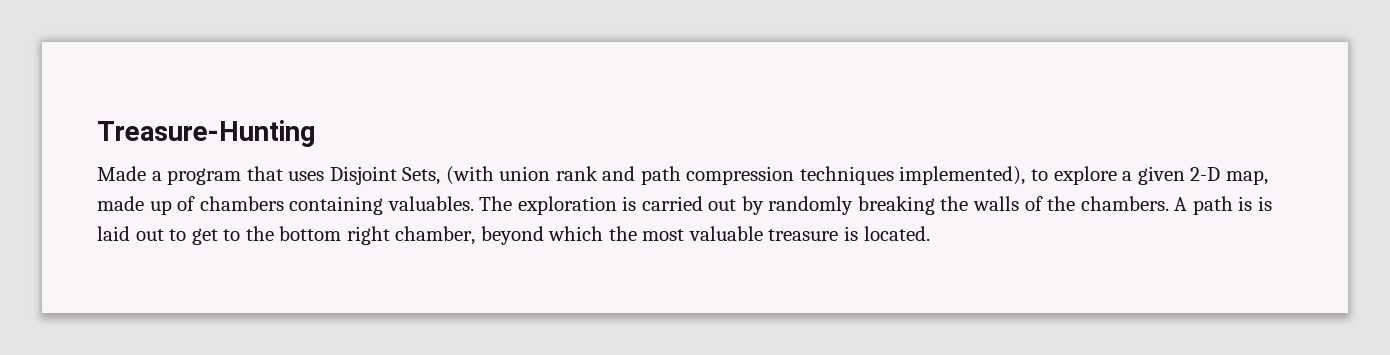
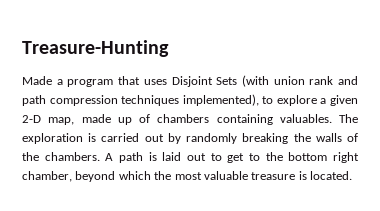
- Made a program that uses Disjoint Sets, (with union rank and path compression techniques implemented), to explore a given 2-D map, made up of chambers containing valuables.
+ Made a program that uses Disjoint Sets (with union rank and path compression techniques implemented), to explore a given 2-D map, made up of chambers containing valuables.
- A path is is laid out to get to the bottom right chamber, beyond which the most valuable treasure is located.
+ A path is laid out to get to the bottom right chamber, beyond which the most valuable treasure is located.

